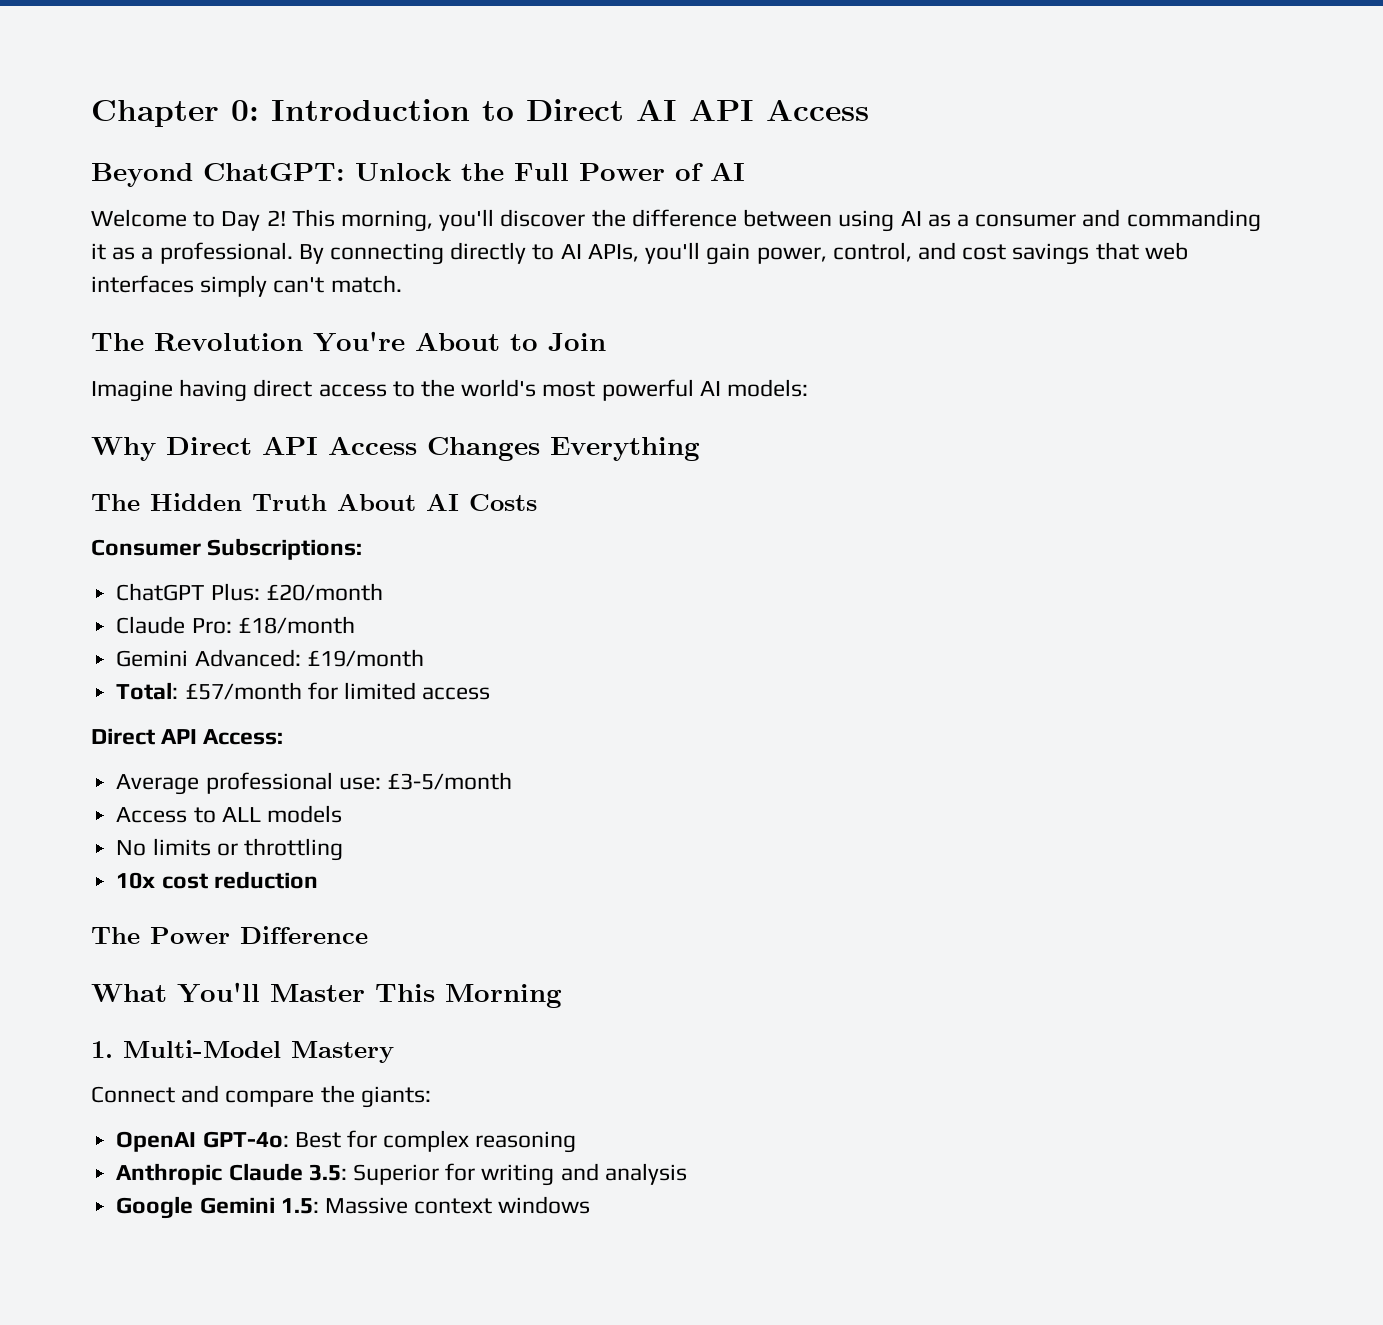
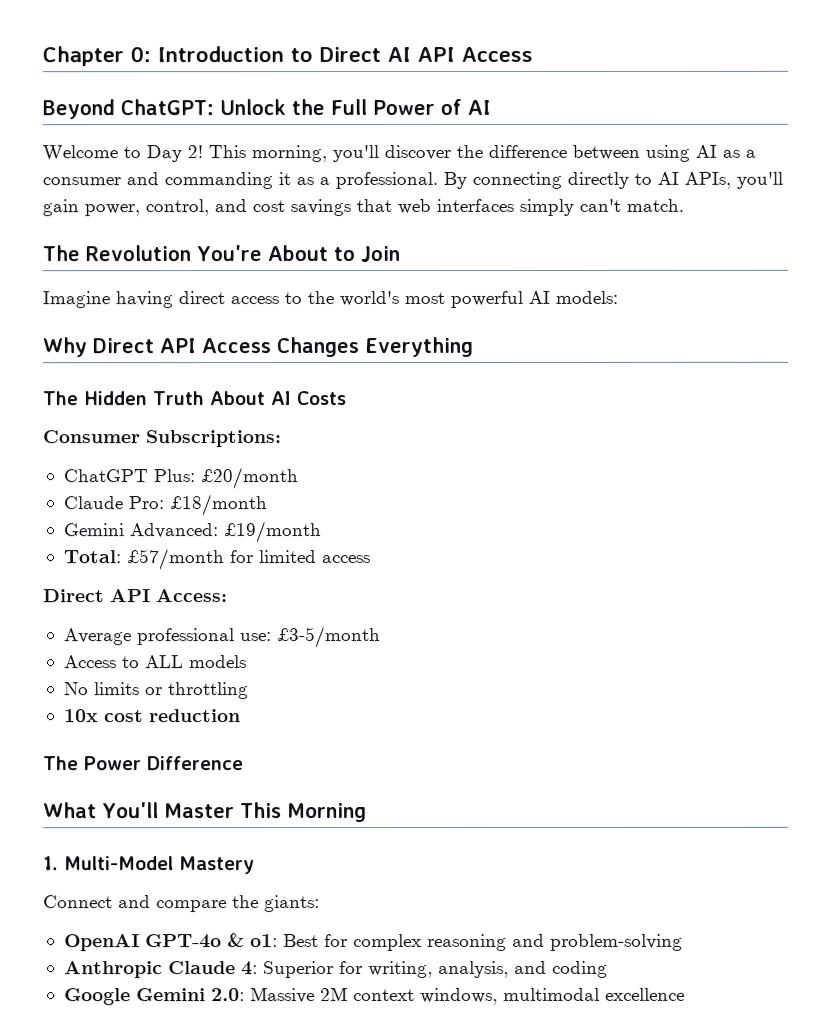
- OpenAI GPT-4o: Best for complex reasoning
+ OpenAI GPT-4o & o1: Best for complex reasoning and problem-solving
- Anthropic Claude 3.5: Superior for writing and analysis
- Google Gemini 1.5: Massive context windows
+ Anthropic Claude 4: Superior for writing, analysis, and coding
+ Google Gemini 2.0: Massive 2M context windows, multimodal excellence

